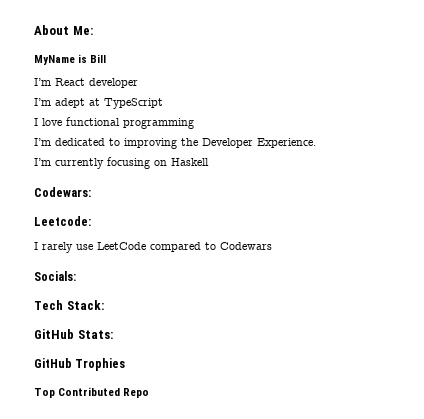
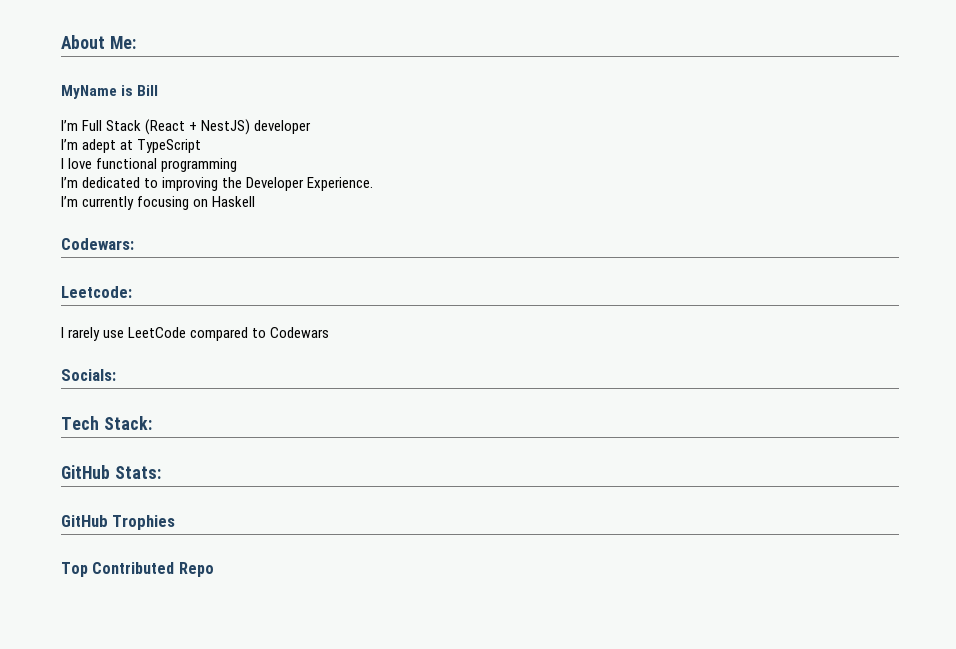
- I’m React developer
+ I’m Full Stack (React + NestJS) developer

